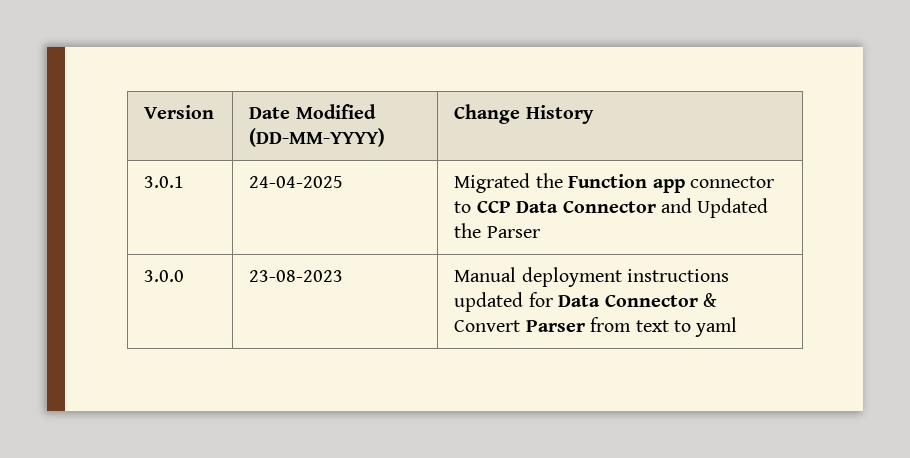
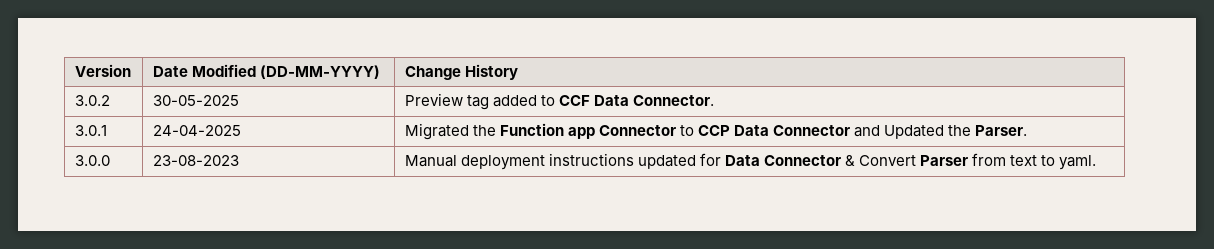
+ 3.0.2 | 30-05-2025 | Preview tag added to CCF Data Connector.
- 3.0.1 | 24-04-2025 | Migrated the Function app connector to CCP Data Connector and Updated the Parser
+ 3.0.1 | 24-04-2025 | Migrated the Function app Connector to CCP Data Connector and Updated the Parser.
- 3.0.0 | 23-08-2023 | Manual deployment instructions updated for Data Connector & Convert Parser from text to yaml
+ 3.0.0 | 23-08-2023 | Manual deployment instructions updated for Data Connector & Convert Parser from text to yaml.

